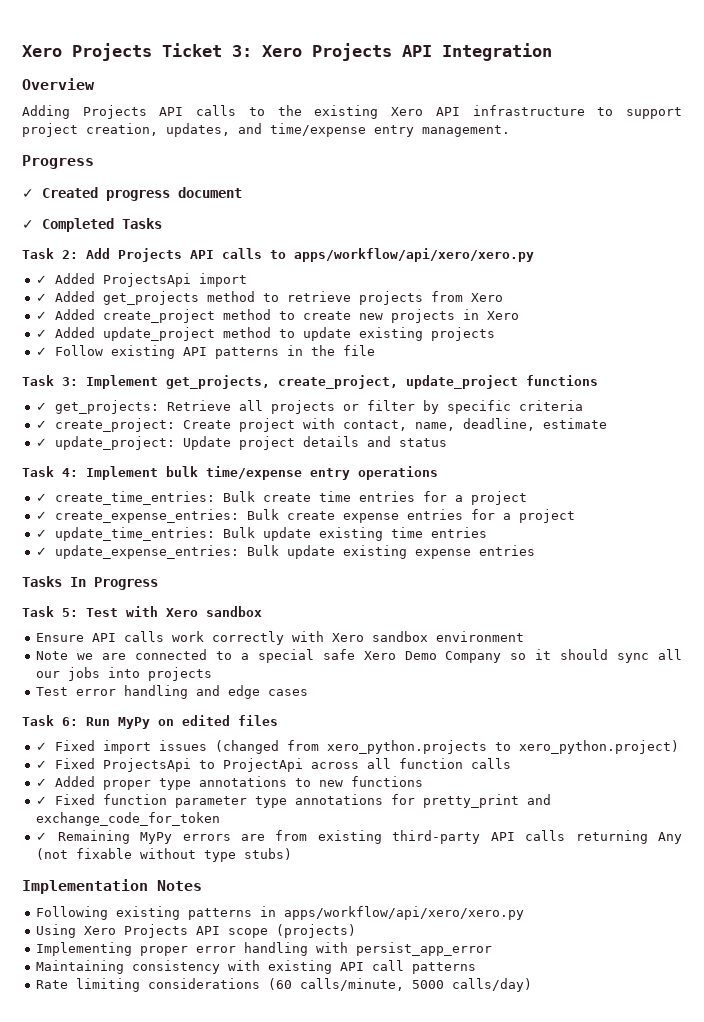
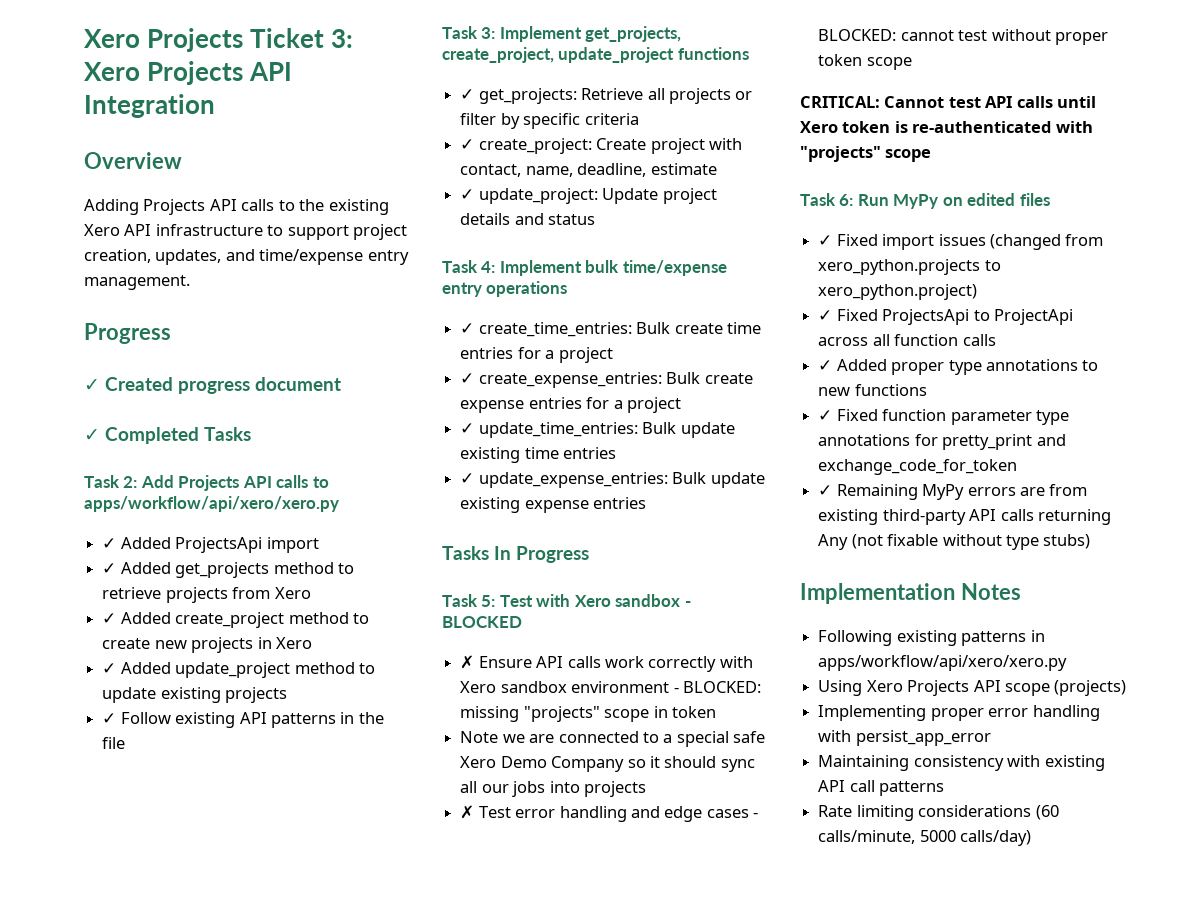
- Task 5: Test with Xero sandbox
- Ensure API calls work correctly with Xero sandbox environment
+ Task 5: Test with Xero sandbox - BLOCKED
+ ✗ Ensure API calls work correctly with Xero sandbox environment - BLOCKED: missing "projects" scope in token
- Test error handling and edge cases
+ ✗ Test error handling and edge cases - BLOCKED: cannot test without proper token scope
+ CRITICAL: Cannot test API calls until Xero token is re-authenticated with "projects" scope

